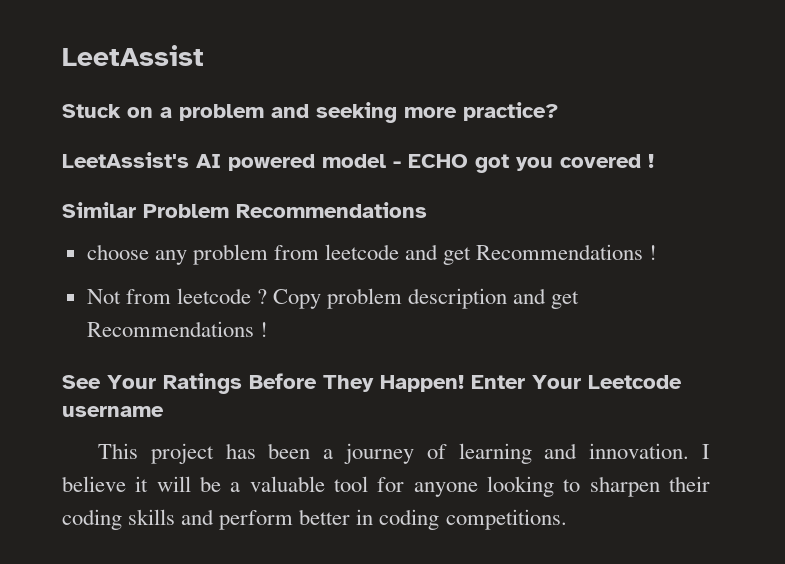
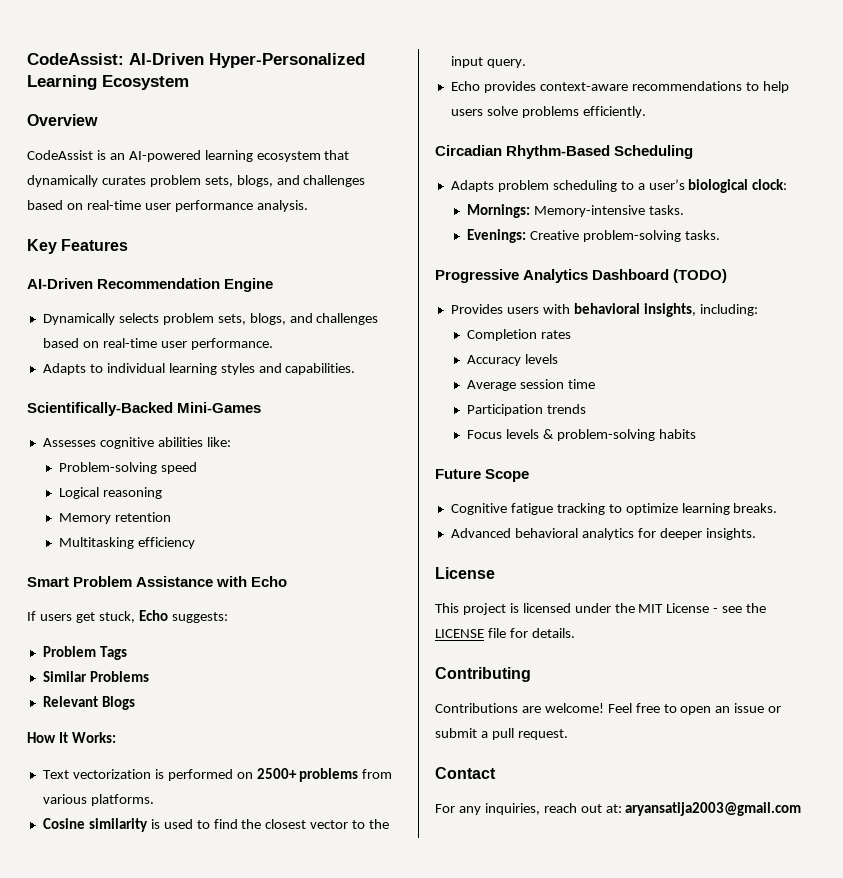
- LeetAssist
- Stuck on a problem and seeking more practice?
- LeetAssist's AI powered model - ECHO got you covered !
- Similar Problem Recommendations
- choose any problem from leetcode and get Recommendations !
- Not from leetcode ? Copy problem description and get Recommendations !
- See Your Ratings Before They Happen! Enter Your Leetcode username
- This project has been a journey of learning and innovation. I believe it will be a valuable tool for anyone looking to sharpen their coding skills and perform better in coding competitions.
+ CodeAssist: AI-Driven Hyper-Personalized Learning Ecosystem
+ Overview
+ CodeAssist is an AI-powered learning ecosystem that dynamically curates problem sets, blogs, and challenges based on real-time user performance analysis.
+ Key Features
+ AI-Driven Recommendation Engine
+ Dynamically selects problem sets, blogs, and challenges based on real-time user performance.
+ Adapts to individual learning styles and capabilities.
+ Scientifically-Backed Mini-Games
+ Assesses cognitive abilities like:
+ Problem-solving speed
+ Logical reasoning
+ Memory retention
+ Multitasking efficiency
+ Smart Problem Assistance with Echo
+ If users get stuck, Echo suggests:
+ Problem Tags
+ Similar Problems
+ Relevant Blogs
+ How It Works:
+ Text vectorization is performed on 2500+ problems from various platforms.
+ Cosine similarity is used to find the closest vector to the input query.
+ Echo provides context-aware recommendations to help users solve problems efficiently.
+ Circadian Rhythm-Based Scheduling
+ Adapts problem scheduling to a user’s biological clock:
+ Mornings: Memory-intensive tasks.
+ Evenings: Creative problem-solving tasks.
+ Progressive Analytics Dashboard (TODO)
+ Provides users with behavioral insights, including:
+ Completion rates
+ Accuracy levels
+ Average session time
+ Participation trends
+ Focus levels & problem-solving habits
+ Future Scope
+ Cognitive fatigue tracking to optimize learning breaks.
+ Advanced behavioral analytics for deeper insights.
+ License
+ This project is licensed under the MIT License - see the LICENSE file for details.
+ Contributing
+ Contributions are welcome! Feel free to open an issue or submit a pull request.
+ Contact
+ For any inquiries, reach out at: aryansatija2003@gmail.com

